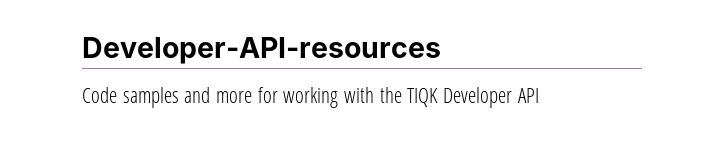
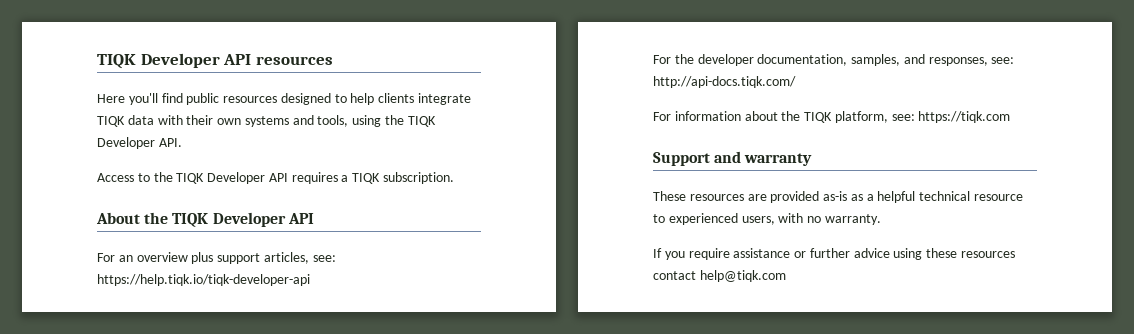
- Developer-API-resources
- Code samples and more for working with the TIQK Developer API
+ TIQK Developer API resources
+ Here you'll find public resources designed to help clients integrate TIQK data with their own systems and tools, using the TIQK Developer API.
+ Access to the TIQK Developer API requires a TIQK subscription.
+ About the TIQK Developer API
+ For an overview plus support articles, see: https://help.tiqk.io/tiqk-developer-api
+ For the developer documentation, samples, and responses, see: http://api-docs.tiqk.com/
+ For information about the TIQK platform, see: https://tiqk.com
+ Support and warranty
+ These resources are provided as-is as a helpful technical resource to experienced users, with no warranty.
+ If you require assistance or further advice using these resources contact help@tiqk.com

